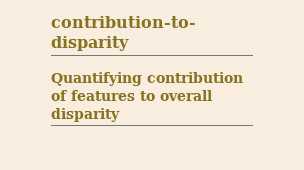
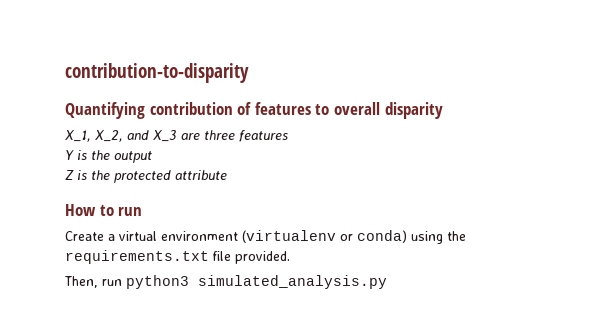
+ X_1, X_2, and X_3 are three features
+ Y is the output
+ Z is the protected attribute
+ How to run
+ Create a virtual environment (virtualenv or conda) using the requirements.txt file provided.
+ Then, run python3 simulated_analysis.py

